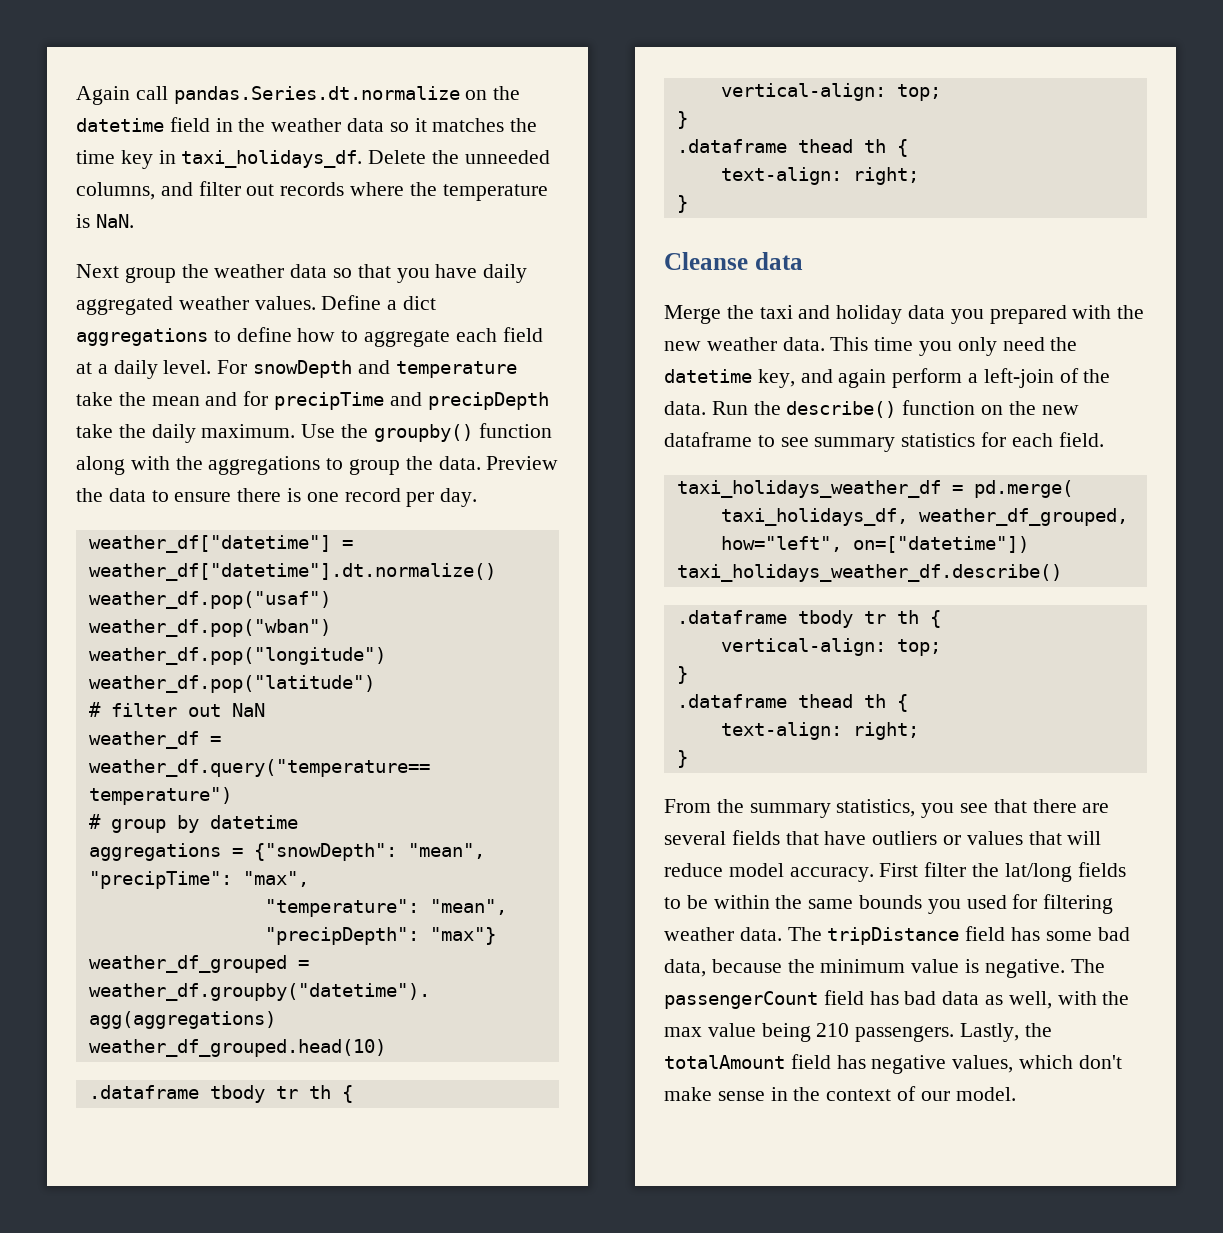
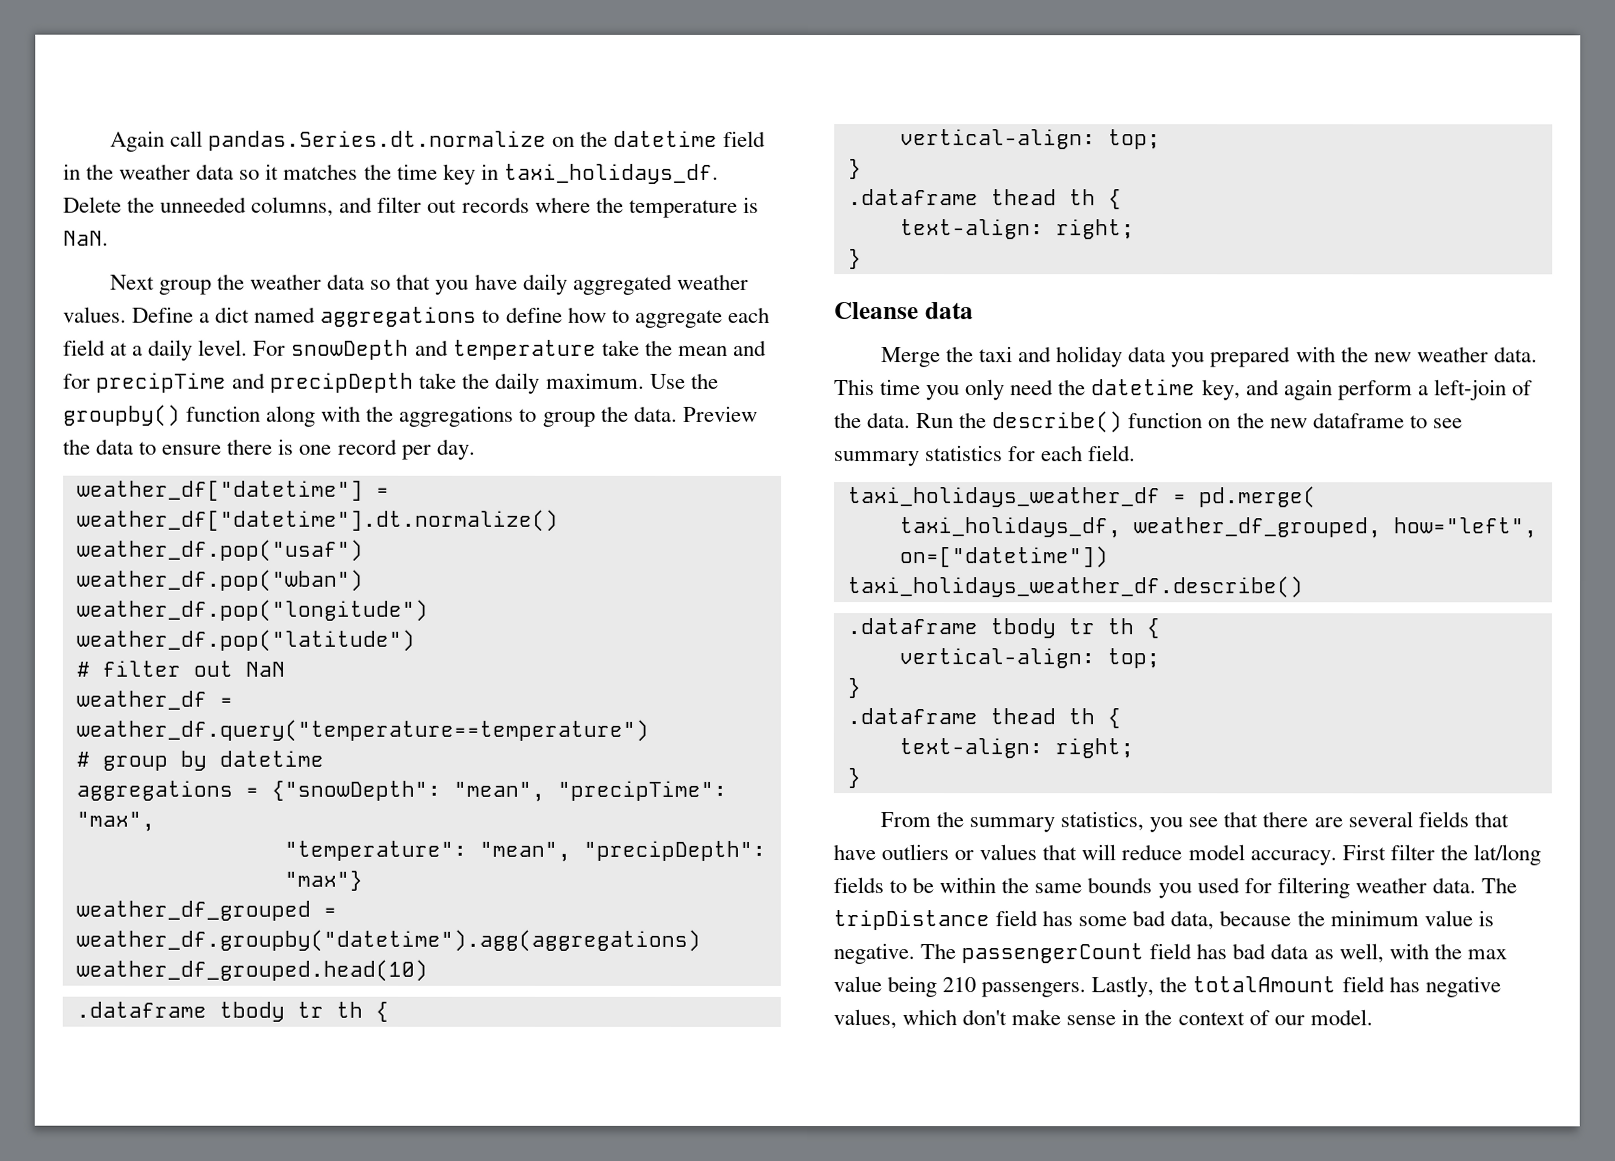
- Define a dict aggregations to define how to aggregate each field at a daily level.
+ Define a dict named aggregations to define how to aggregate each field at a daily level.

